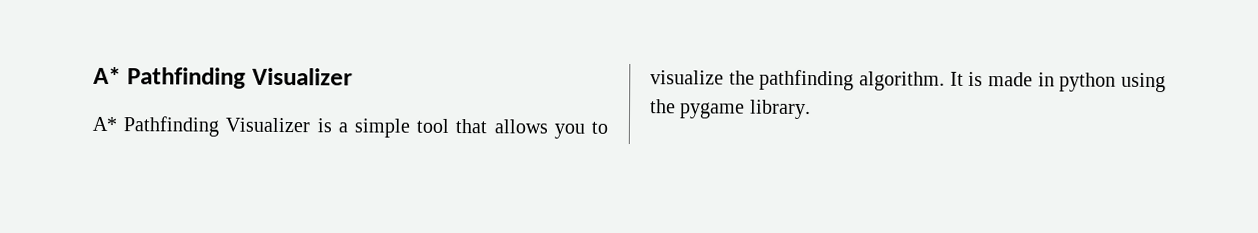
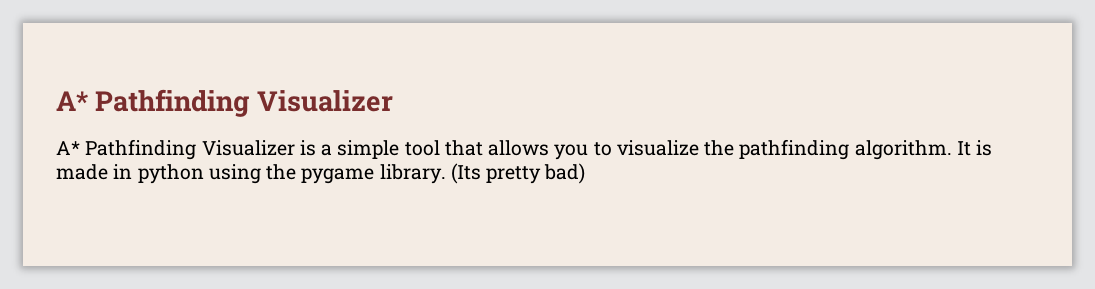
+ (Its pretty bad)

